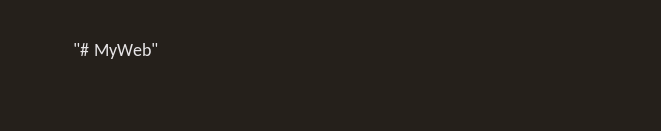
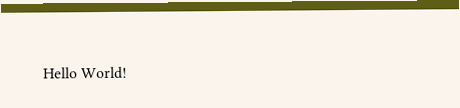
- "# MyWeb"
+ Hello World!

